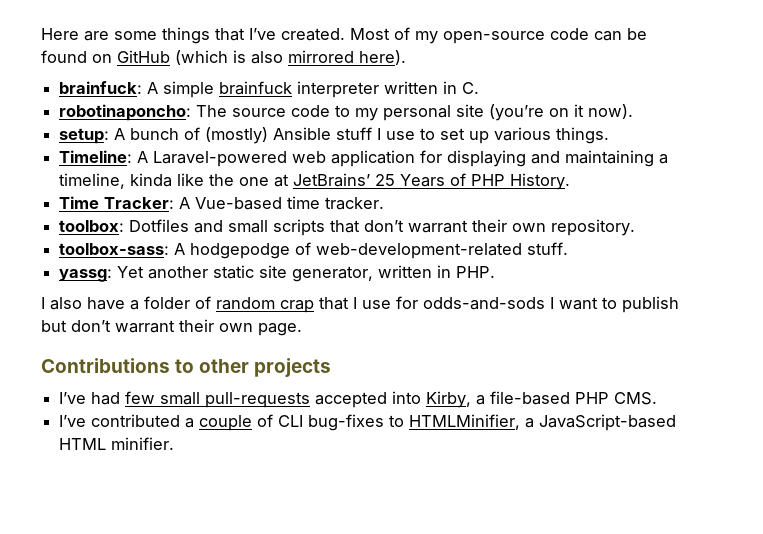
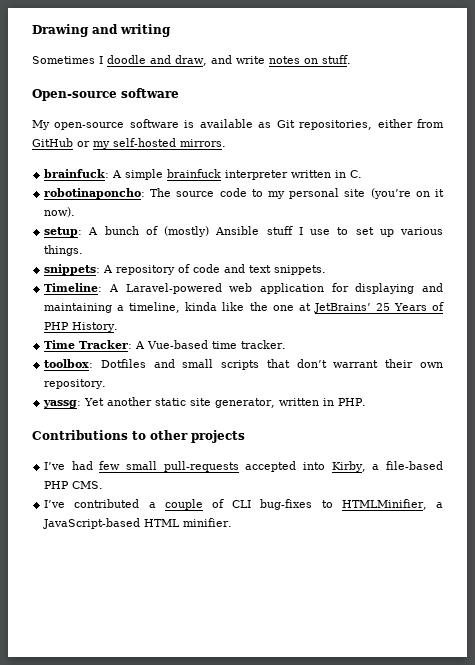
- Here are some things that I’ve created. Most of my open-source code can be found on GitHub (which is also mirrored here).
+ Drawing and writing
+ Sometimes I doodle and draw, and write notes on stuff.
+ Open-source software
+ My open-source software is available as Git repositories, either from GitHub or my self-hosted mirrors.
+ snippets: A repository of code and text snippets.
- toolbox-sass: A hodgepodge of web-development-related stuff.
- I also have a folder of random crap that I use for odds-and-sods I want to publish but don’t warrant their own page.

